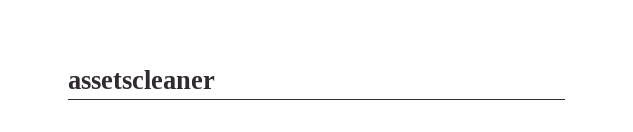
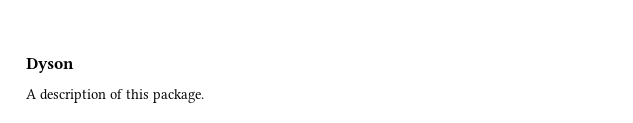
- assetscleaner
+ Dyson
+ A description of this package.

